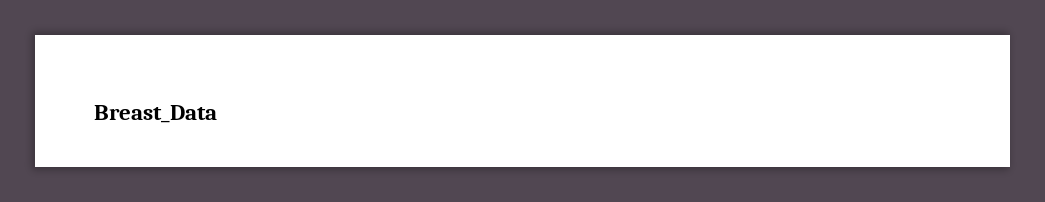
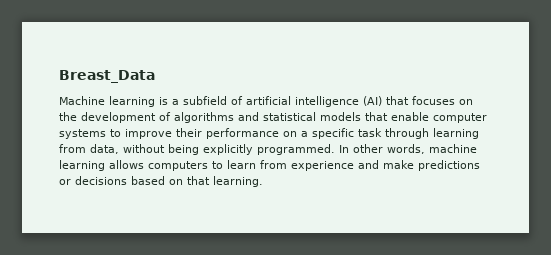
+ Machine learning is a subfield of artificial intelligence (AI) that focuses on the development of algorithms and statistical models that enable computer systems to improve their performance on a specific task through learning from data, without being explicitly programmed. In other words, machine learning allows computers to learn from experience and make predictions or decisions based on that learning.

